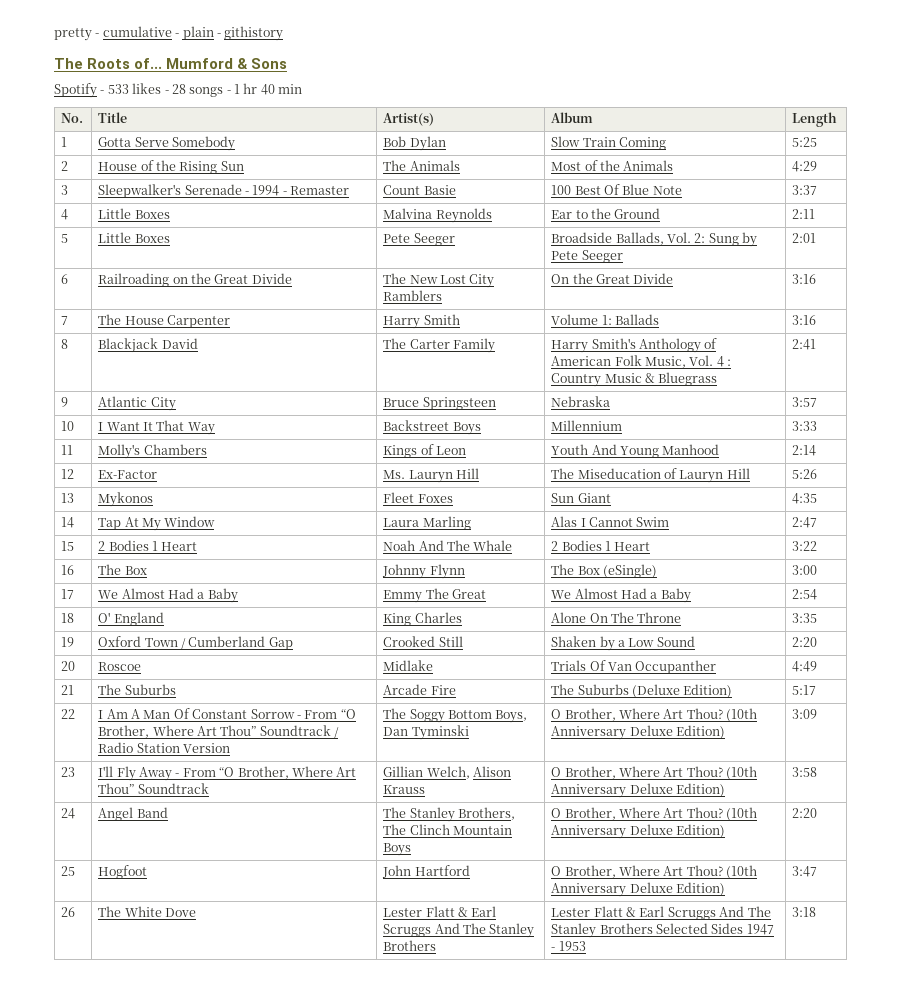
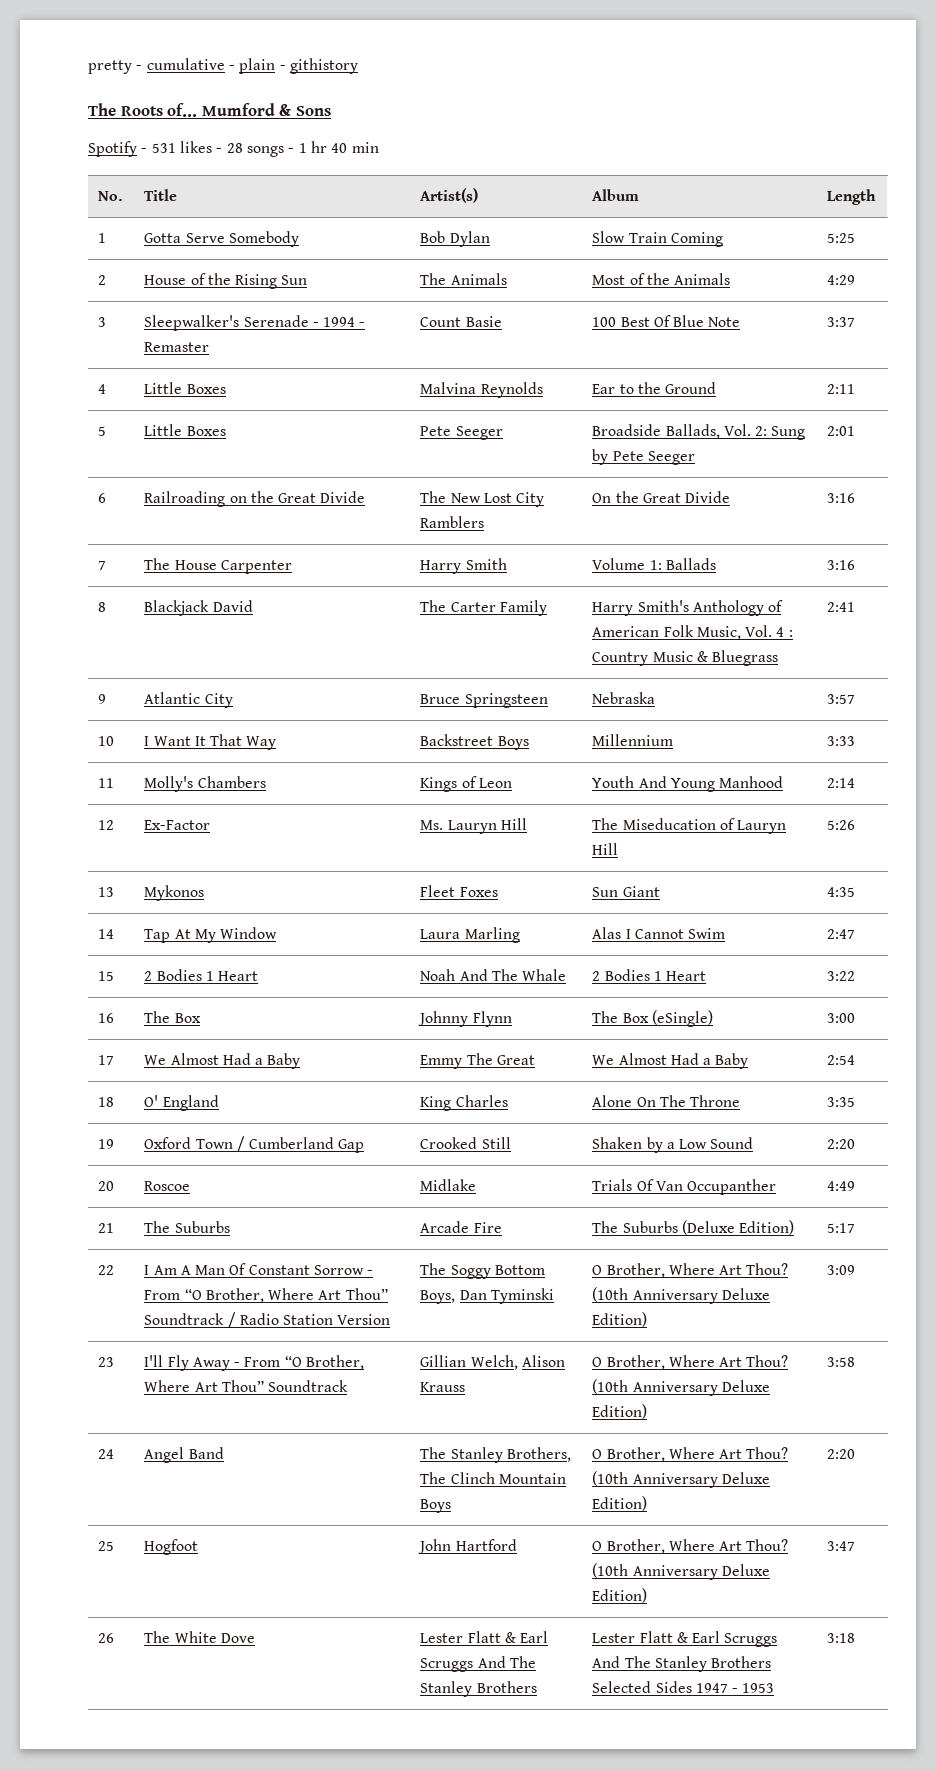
- Spotify - 533 likes - 28 songs - 1 hr 40 min
+ Spotify - 531 likes - 28 songs - 1 hr 40 min

